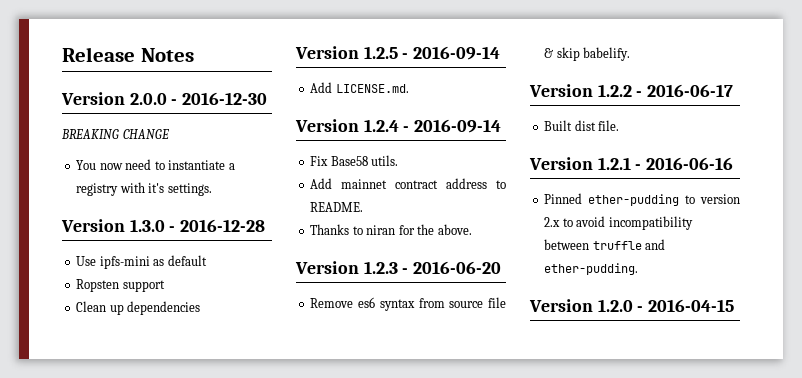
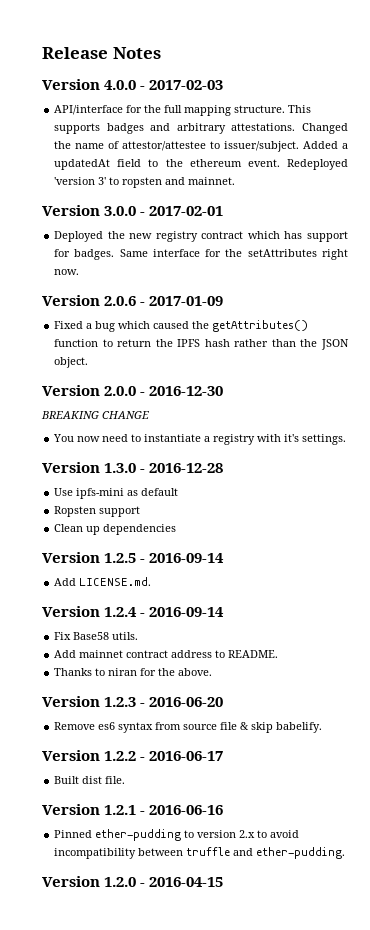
+ Version 4.0.0 - 2017-02-03
+ API/interface for the full mapping structure. This supports badges and arbitrary attestations. Changed the name of attestor/attestee to issuer/subject. Added a updatedAt field to the ethereum event. Redeployed 'version 3' to ropsten and mainnet.
+ Version 3.0.0 - 2017-02-01
+ Deployed the new registry contract which has support for badges. Same interface for the setAttributes right now.
+ Version 2.0.6 - 2017-01-09
+ Fixed a bug which caused the getAttributes() function to return the IPFS hash rather than the JSON object.

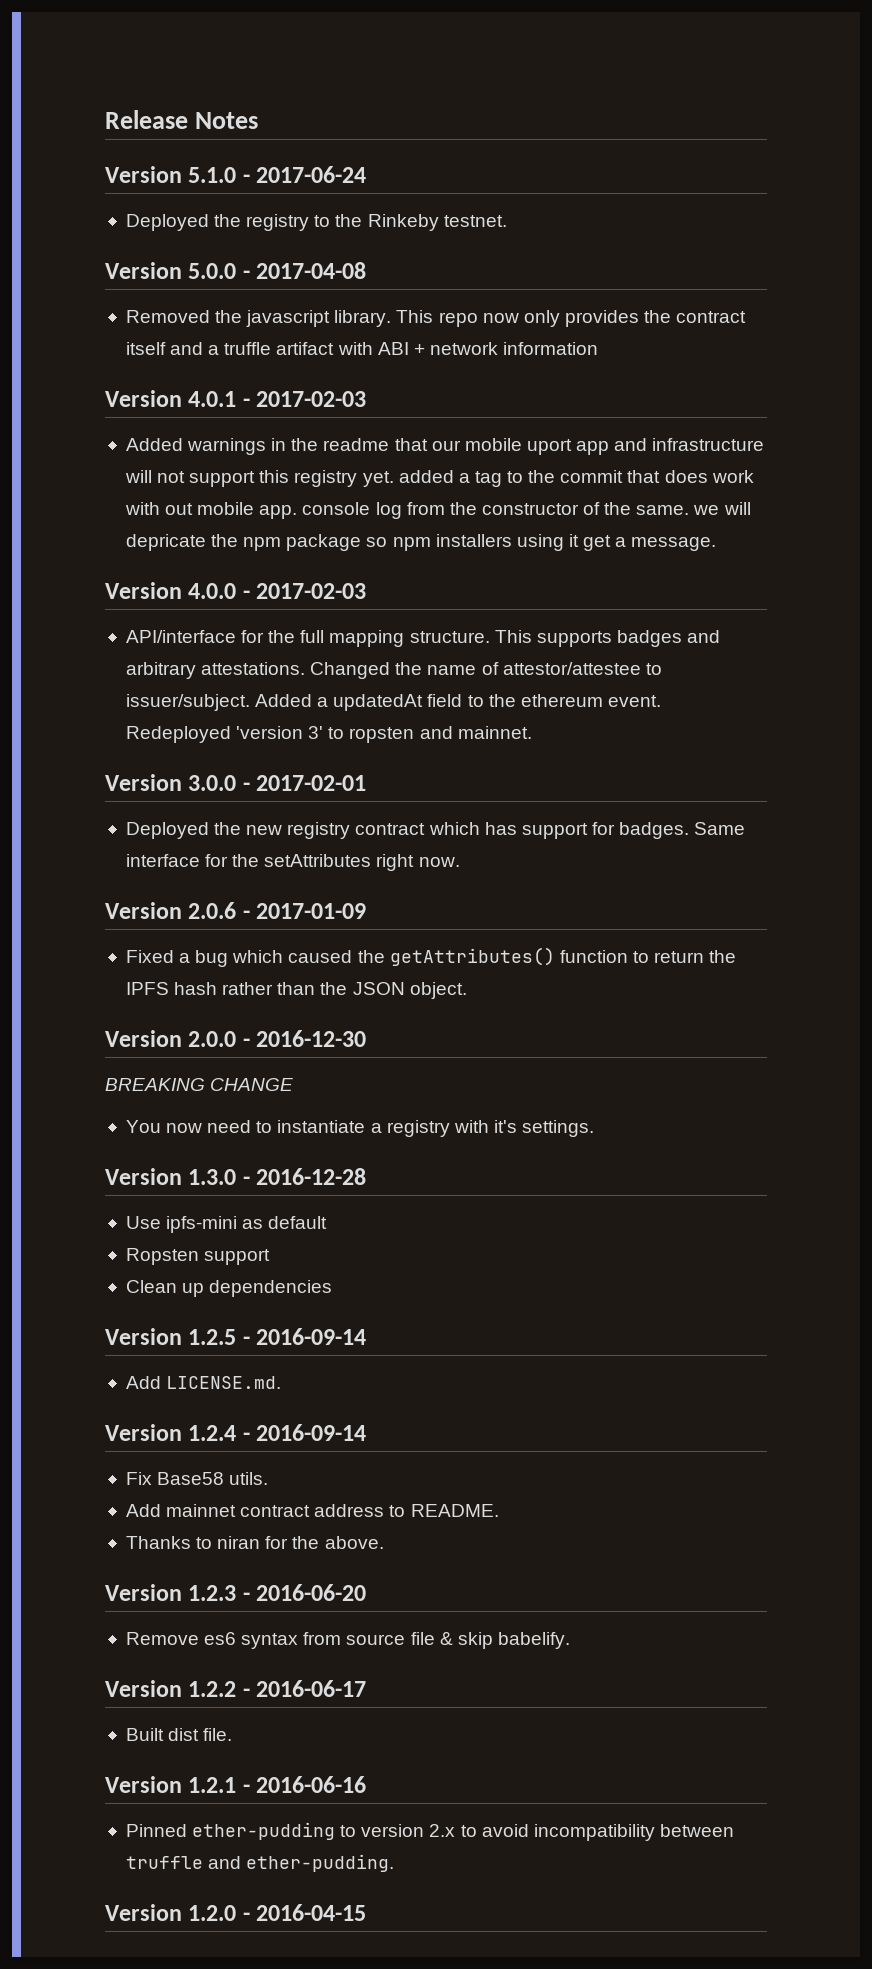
+ Version 5.1.0 - 2017-06-24
+ Deployed the registry to the Rinkeby testnet.
+ Version 5.0.0 - 2017-04-08
+ Removed the javascript library. This repo now only provides the contract itself and a truffle artifact with ABI + network information
+ Version 4.0.1 - 2017-02-03
+ Added warnings in the readme that our mobile uport app and infrastructure will not support this registry yet. added a tag to the commit that does work with out mobile app. console log from the constructor of the same. we will depricate the npm package so npm installers using it get a message.

